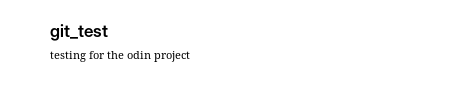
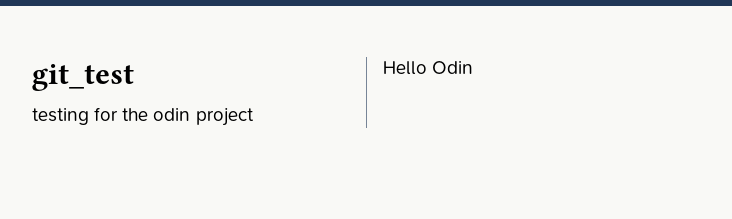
+ Hello Odin

